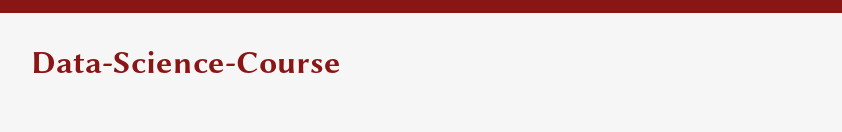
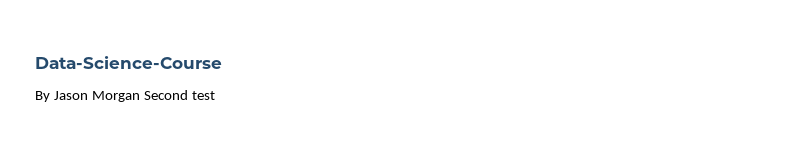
+ By Jason Morgan Second test

